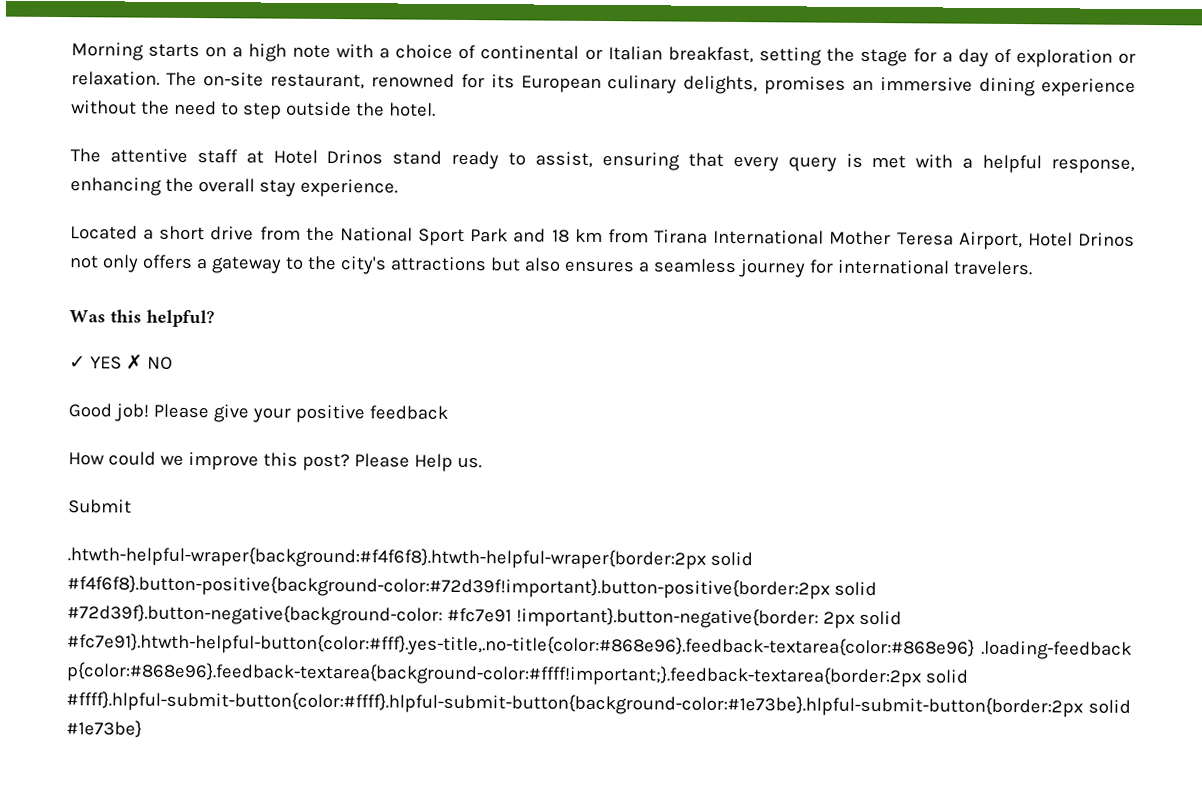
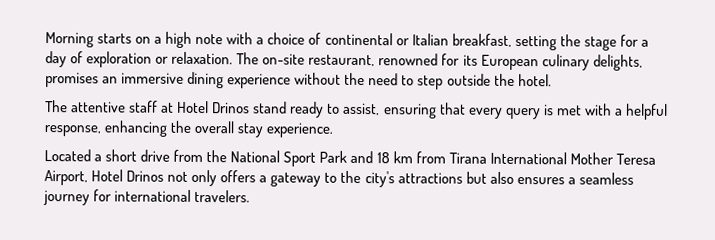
- Was this helpful?
- ✓ YES ✗ NO
- Good job! Please give your positive feedback
- How could we improve this post? Please Help us.
- Submit
- .htwth-helpful-wraper{background:#f4f6f8}.htwth-helpful-wraper{border:2px solid #f4f6f8}.button-positive{background-color:#72d39f!important}.button-positive{border:2px solid #72d39f}.button-negative{background-color: #fc7e91 !important}.button-negative{border: 2px solid #fc7e91}.htwth-helpful-button{color:#fff}.yes-title,.no-title{color:#868e96}.feedback-textarea{color:#868e96} .loading-feedback p{color:#868e96}.feedback-textarea{background-color:#ffff!important;}.feedback-textarea{border:2px solid #ffff}.hlpful-submit-button{color:#ffff}.hlpful-submit-button{background-color:#1e73be}.hlpful-submit-button{border:2px solid #1e73be}

